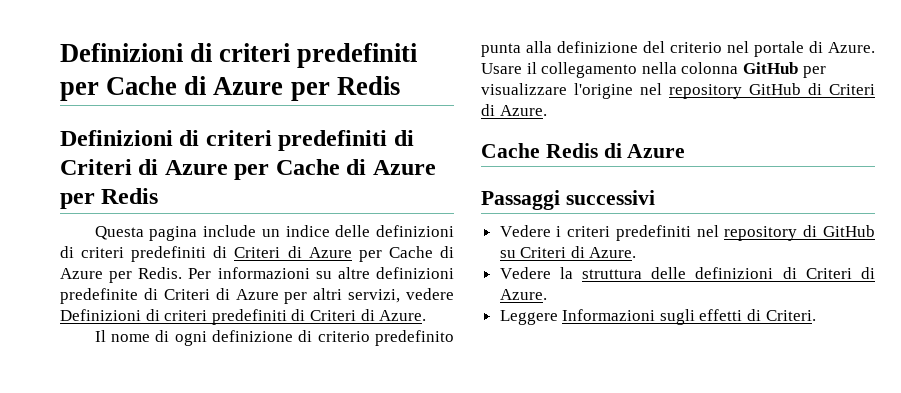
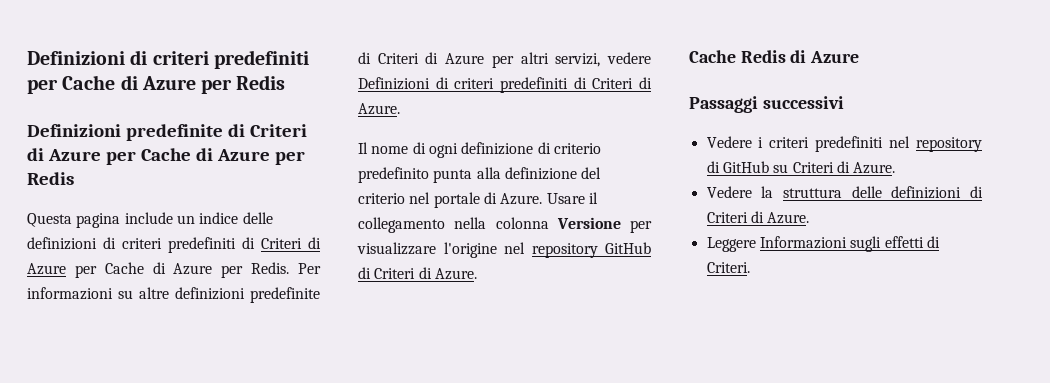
- Definizioni di criteri predefiniti di Criteri di Azure per Cache di Azure per Redis
+ Definizioni predefinite di Criteri di Azure per Cache di Azure per Redis
- Usare il collegamento nella colonna GitHub per visualizzare l'origine nel repository GitHub di Criteri di Azure.
+ Usare il collegamento nella colonna Versione per visualizzare l'origine nel repository GitHub di Criteri di Azure.

